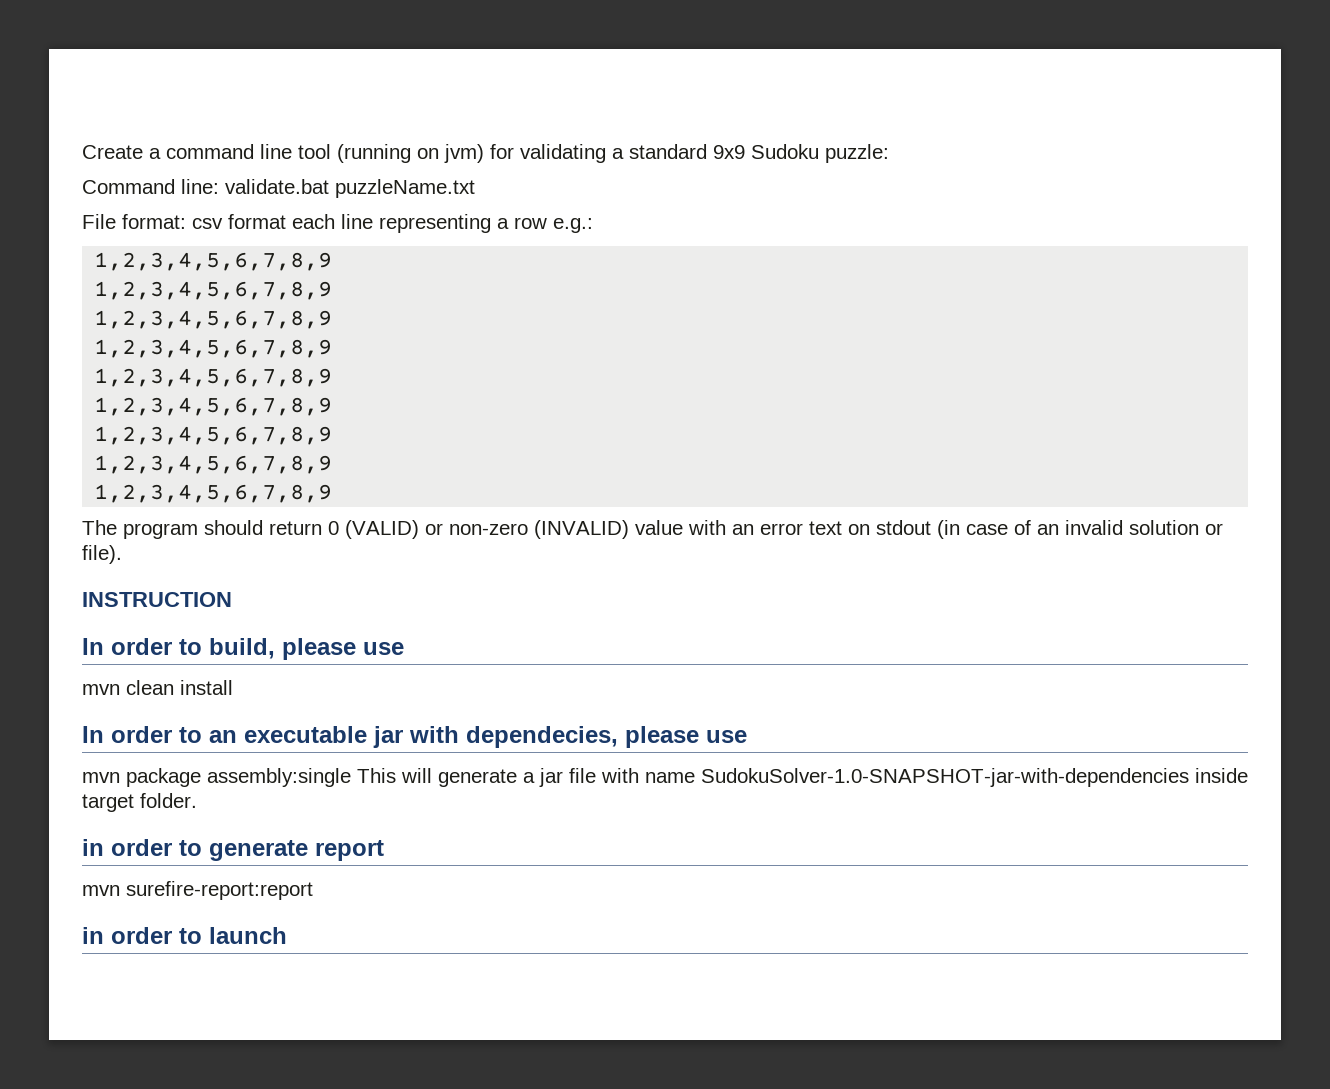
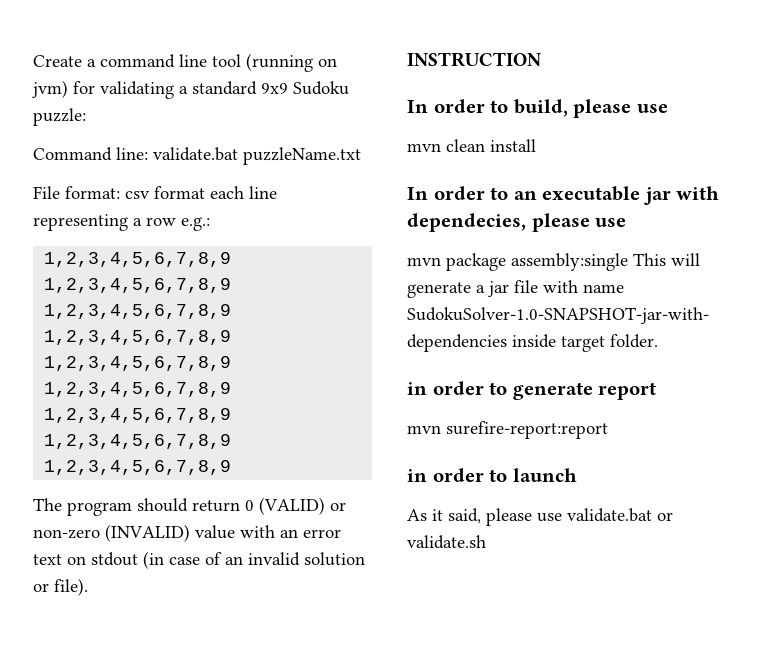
+ As it said, please use validate.bat or validate.sh

